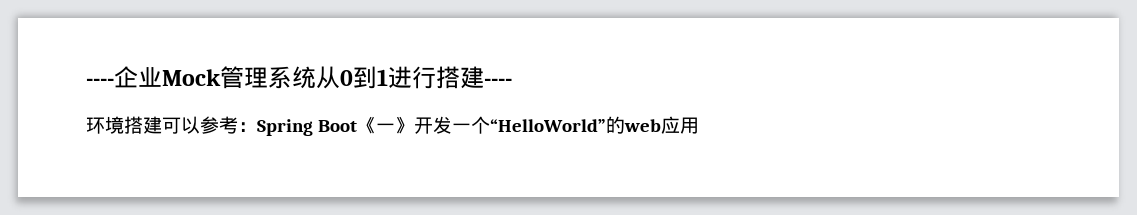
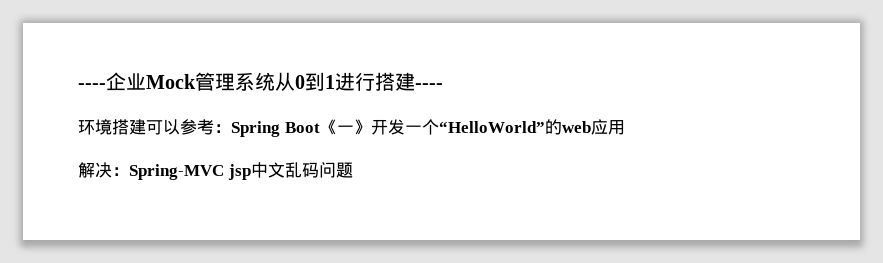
+ 解决：Spring-MVC jsp中文乱码问题

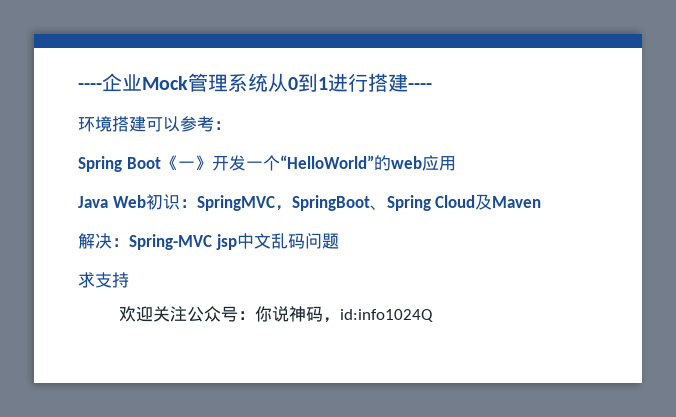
- 环境搭建可以参考：Spring Boot《一》开发一个“HelloWorld”的web应用
+ 环境搭建可以参考：
+ Spring Boot《一》开发一个“HelloWorld”的web应用
+ Java Web初识：SpringMVC，SpringBoot、Spring Cloud及Maven
+ 求支持
+ 欢迎关注公众号：你说神码，id:info1024Q

